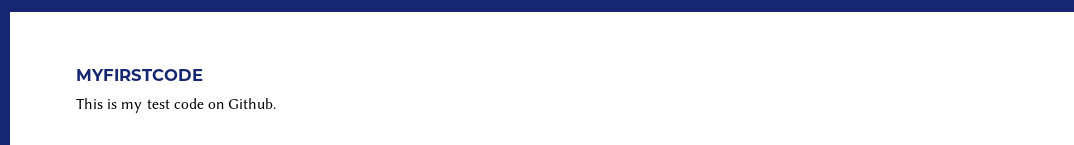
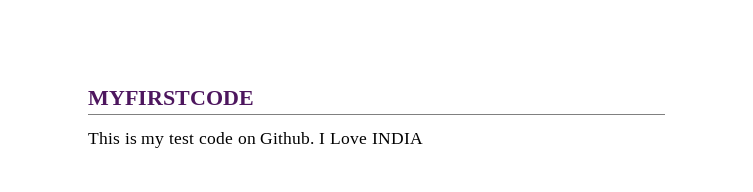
+ I Love INDIA

